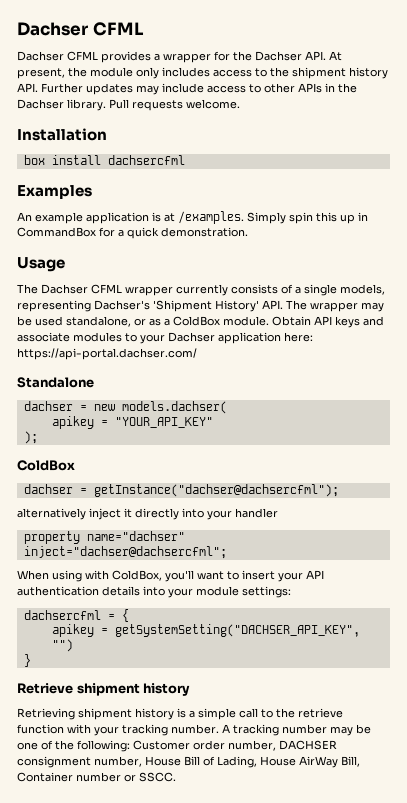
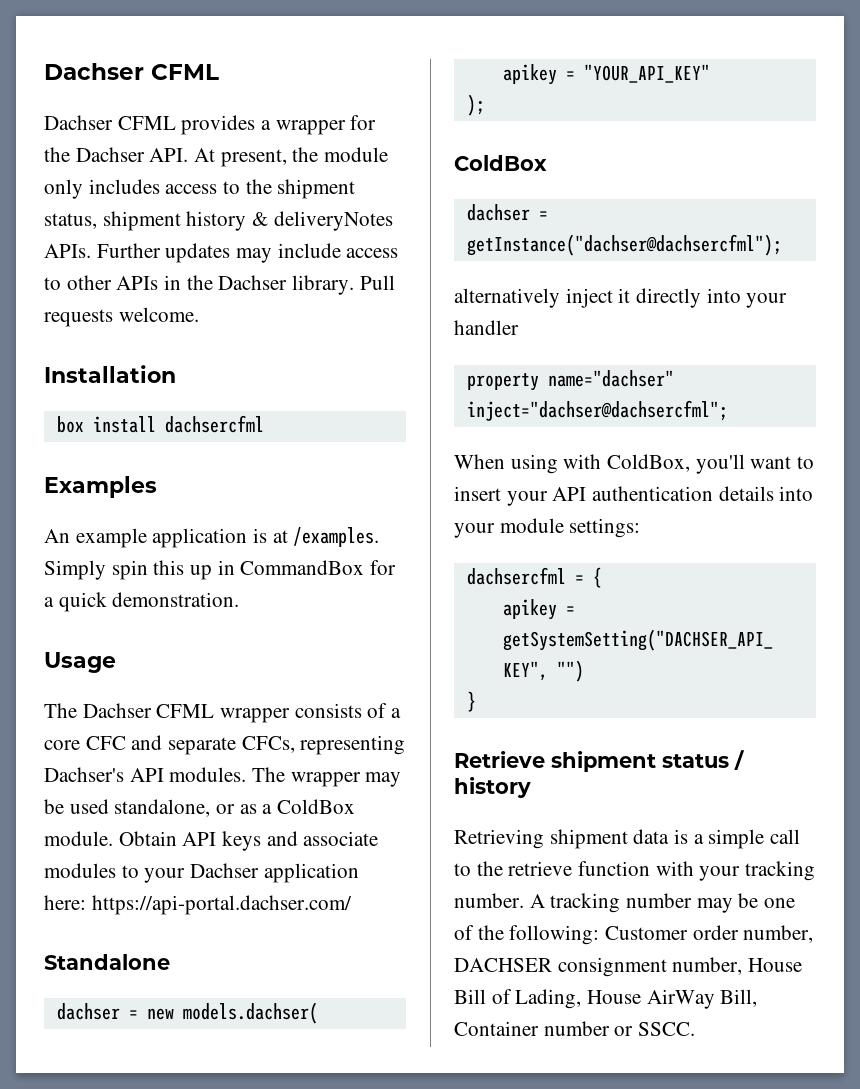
- Dachser CFML provides a wrapper for the Dachser API. At present, the module only includes access to the shipment history API. Further updates may include access to other APIs in the Dachser library.
+ Dachser CFML provides a wrapper for the Dachser API. At present, the module only includes access to the shipment status, shipment history & deliveryNotes APIs. Further updates may include access to other APIs in the Dachser library.
- The Dachser CFML wrapper currently consists of a single models, representing Dachser's 'Shipment History' API. The wrapper may be used standalone, or as a ColdBox module.
+ The Dachser CFML wrapper consists of a core CFC and separate CFCs, representing Dachser's API modules. The wrapper may be used standalone, or as a ColdBox module.
- Retrieve shipment history
+ Retrieve shipment status / history
- Retrieving shipment history is a simple call to the retrieve function with your tracking number.
+ Retrieving shipment data is a simple call to the retrieve function with your tracking number.

